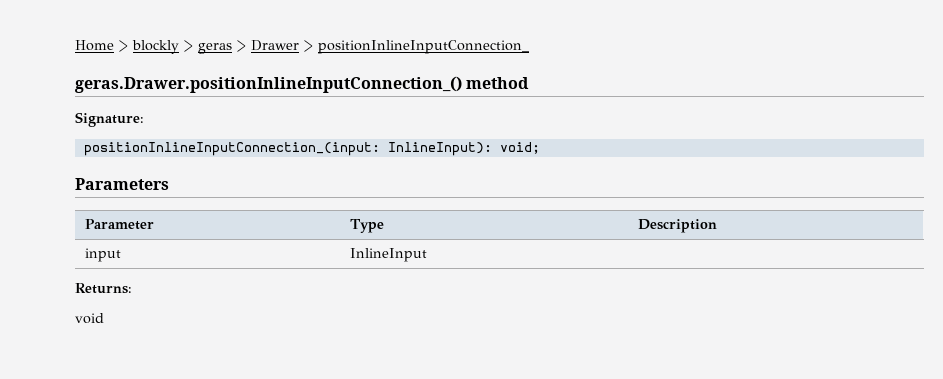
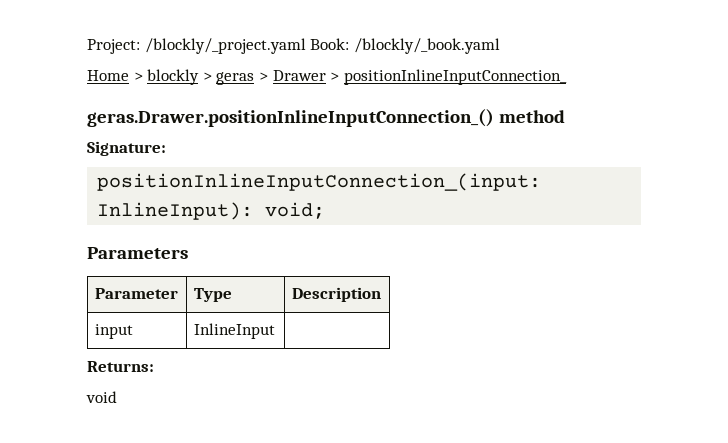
+ Project: /blockly/_project.yaml Book: /blockly/_book.yaml

